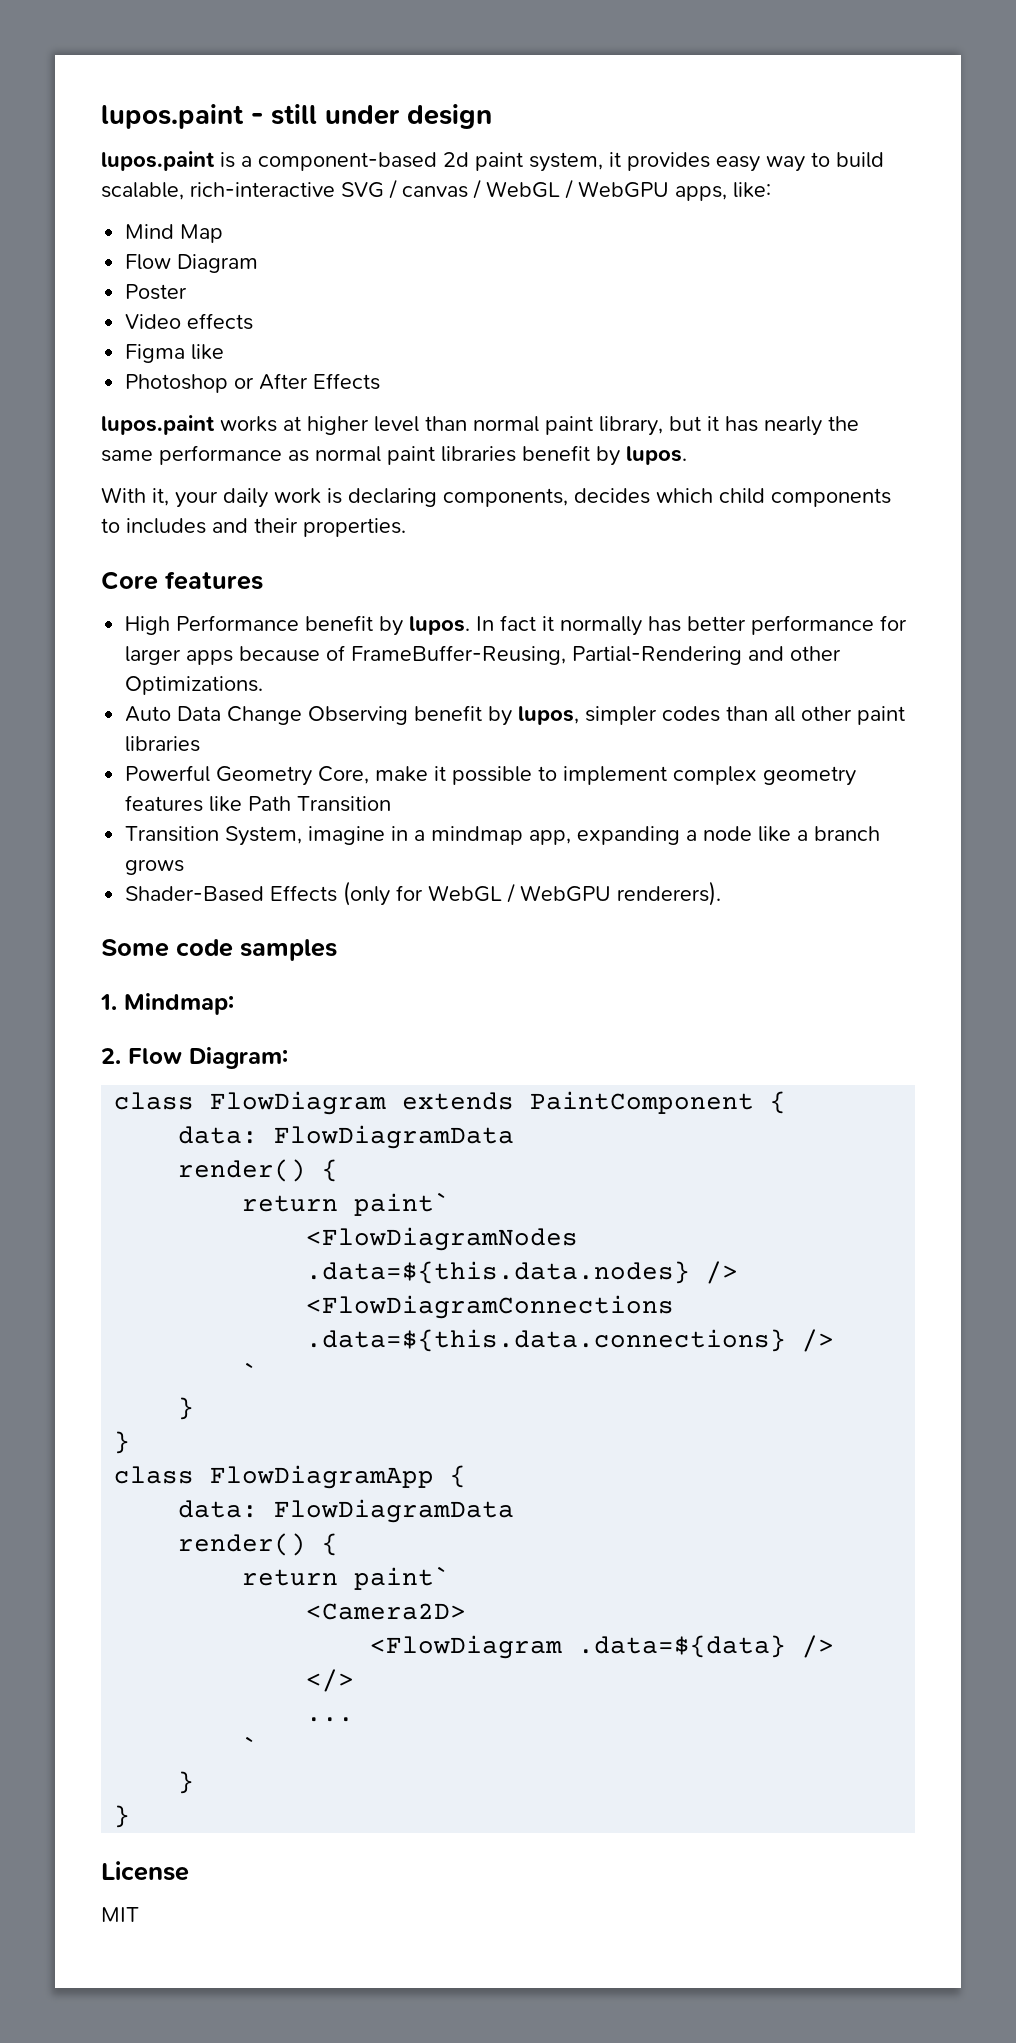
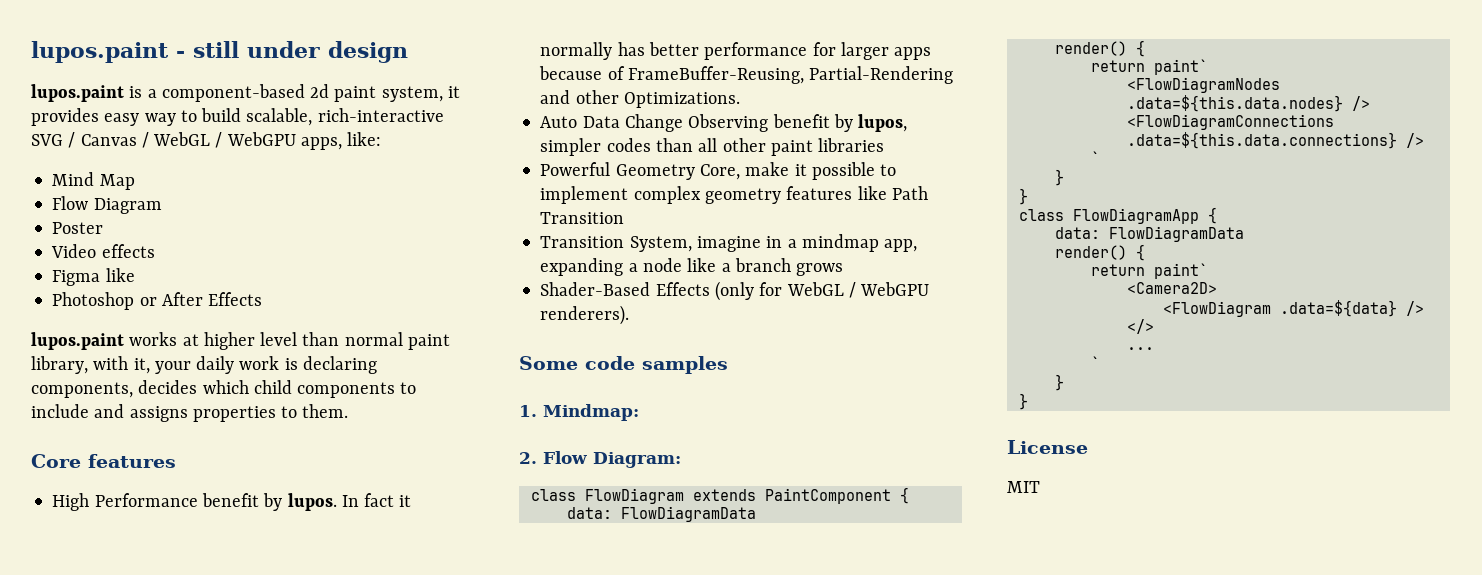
- lupos.paint is a component-based 2d paint system, it provides easy way to build scalable, rich-interactive SVG / canvas / WebGL / WebGPU apps, like:
+ lupos.paint is a component-based 2d paint system, it provides easy way to build scalable, rich-interactive SVG / Canvas / WebGL / WebGPU apps, like:
- lupos.paint works at higher level than normal paint library, but it has nearly the same performance as normal paint libraries benefit by lupos.
- With it, your daily work is declaring components, decides which child components to includes and their properties.
+ lupos.paint works at higher level than normal paint library, with it, your daily work is declaring components, decides which child components to include and assigns properties to them.

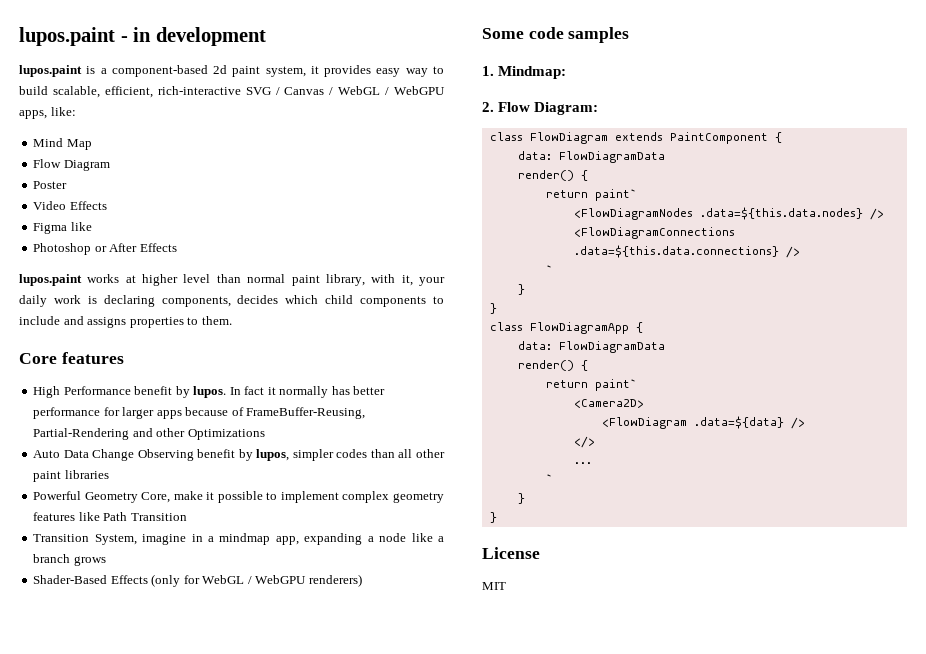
- lupos.paint - still under design
+ lupos.paint - in development
- lupos.paint is a component-based 2d paint system, it provides easy way to build scalable, rich-interactive SVG / Canvas / WebGL / WebGPU apps, like:
+ lupos.paint is a component-based 2d paint system, it provides easy way to build scalable, efficient, rich-interactive SVG / Canvas / WebGL / WebGPU apps, like:
- Video effects
+ Video Effects
- In fact it normally has better performance for larger apps because of FrameBuffer-Reusing, Partial-Rendering and other Optimizations.
+ In fact it normally has better performance for larger apps because of FrameBuffer-Reusing, Partial-Rendering and other Optimizations
- Shader-Based Effects (only for WebGL / WebGPU renderers).
+ Shader-Based Effects (only for WebGL / WebGPU renderers)

